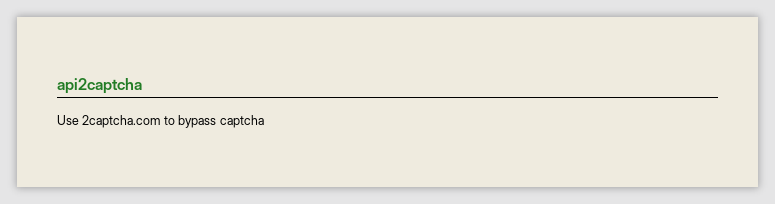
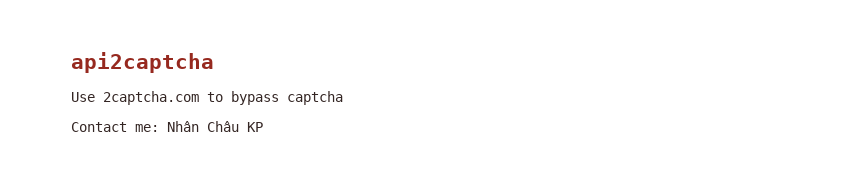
+ Contact me: Nhân Châu KP

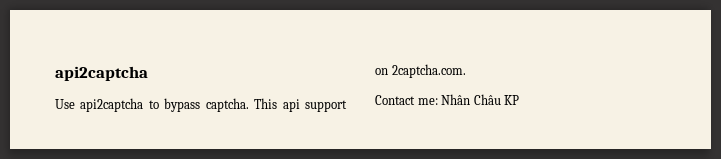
- Use 2captcha.com to bypass captcha
+ Use api2captcha to bypass captcha. This api support on 2captcha.com.

